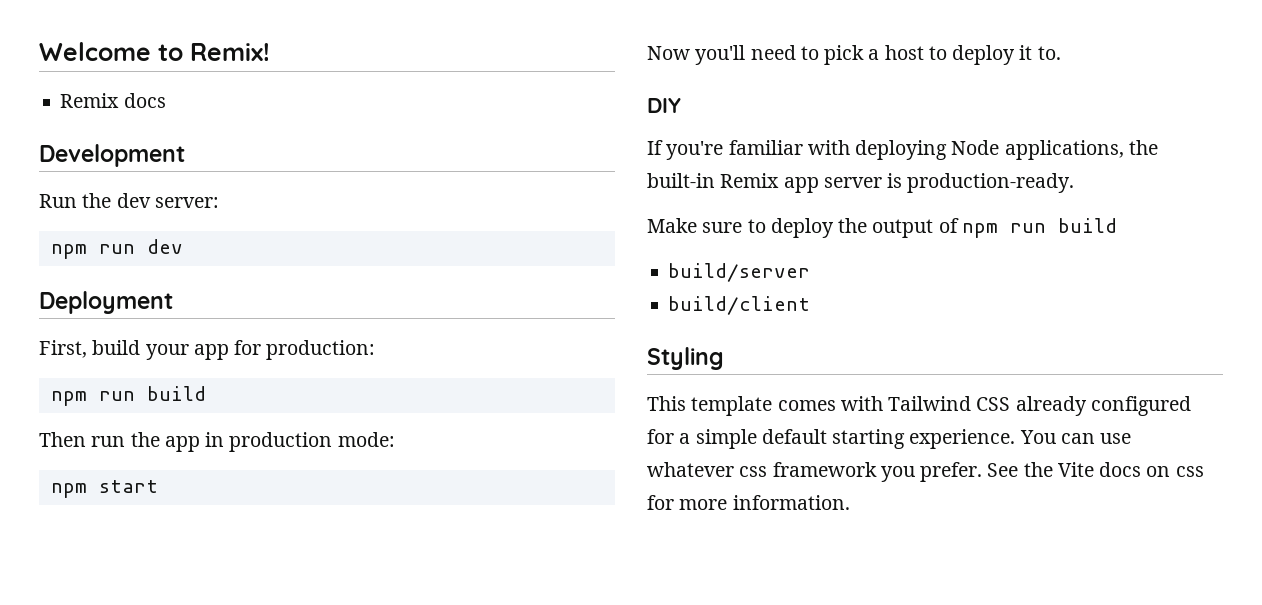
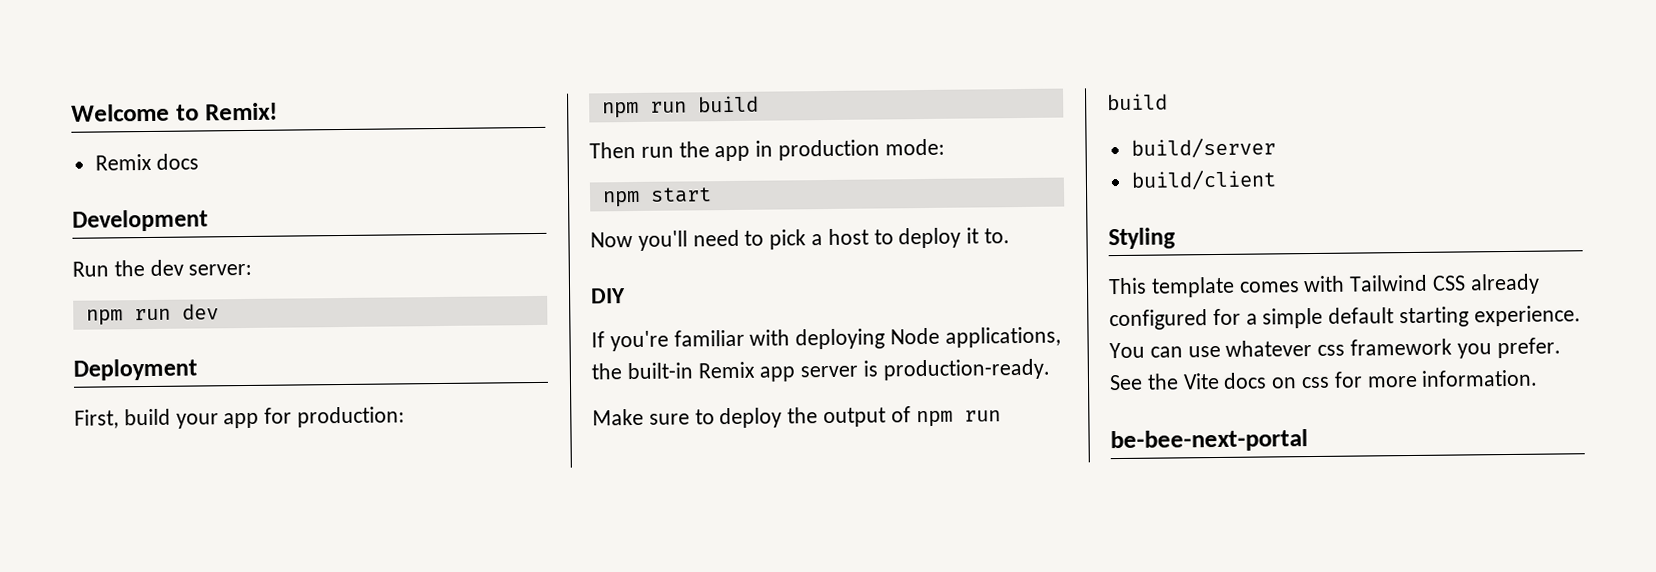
+ be-bee-next-portal

